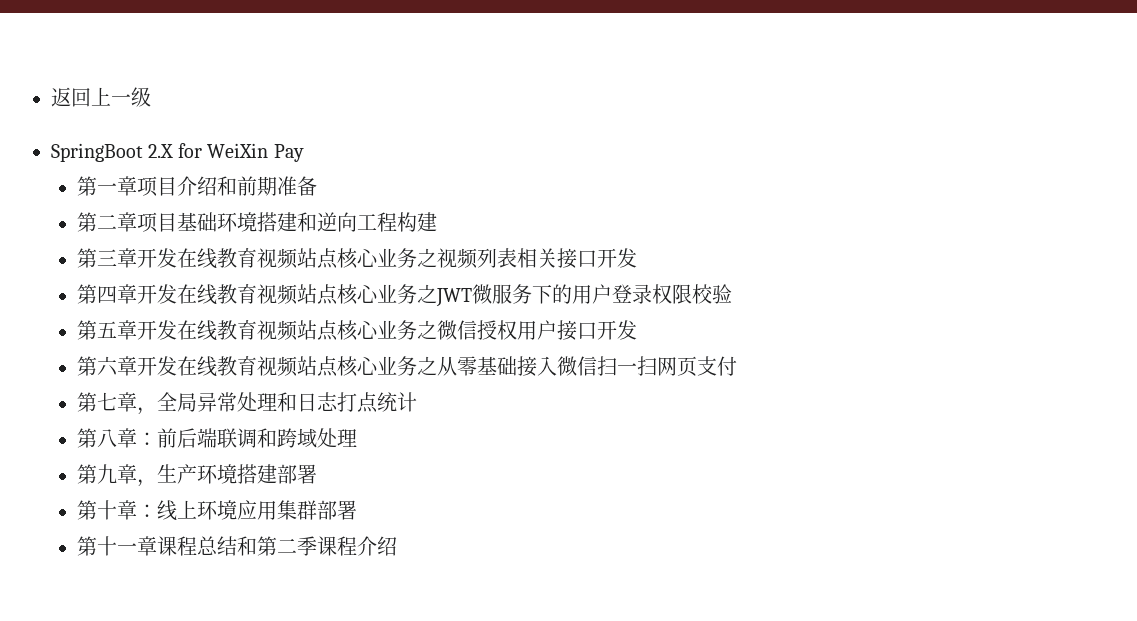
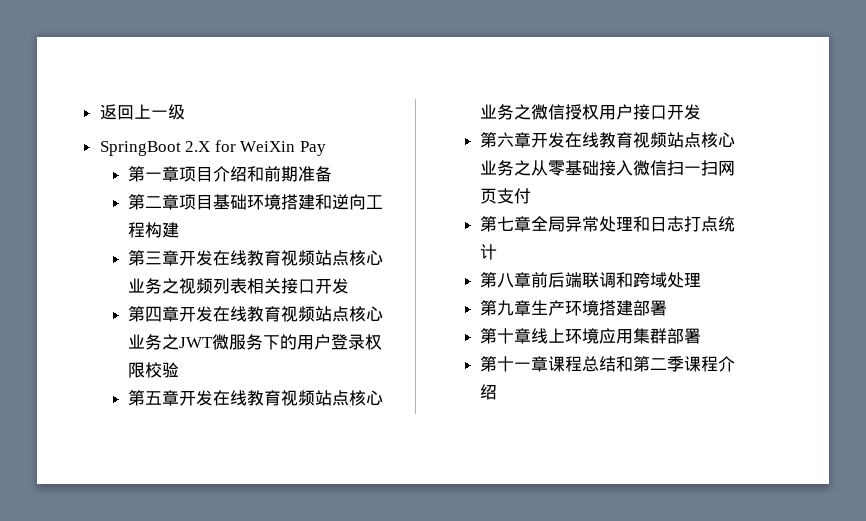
- 第七章，全局异常处理和日志打点统计
+ 第七章全局异常处理和日志打点统计
- 第八章：前后端联调和跨域处理
+ 第八章前后端联调和跨域处理
- 第九章，生产环境搭建部署
+ 第九章生产环境搭建部署
- 第十章：线上环境应用集群部署
+ 第十章线上环境应用集群部署

